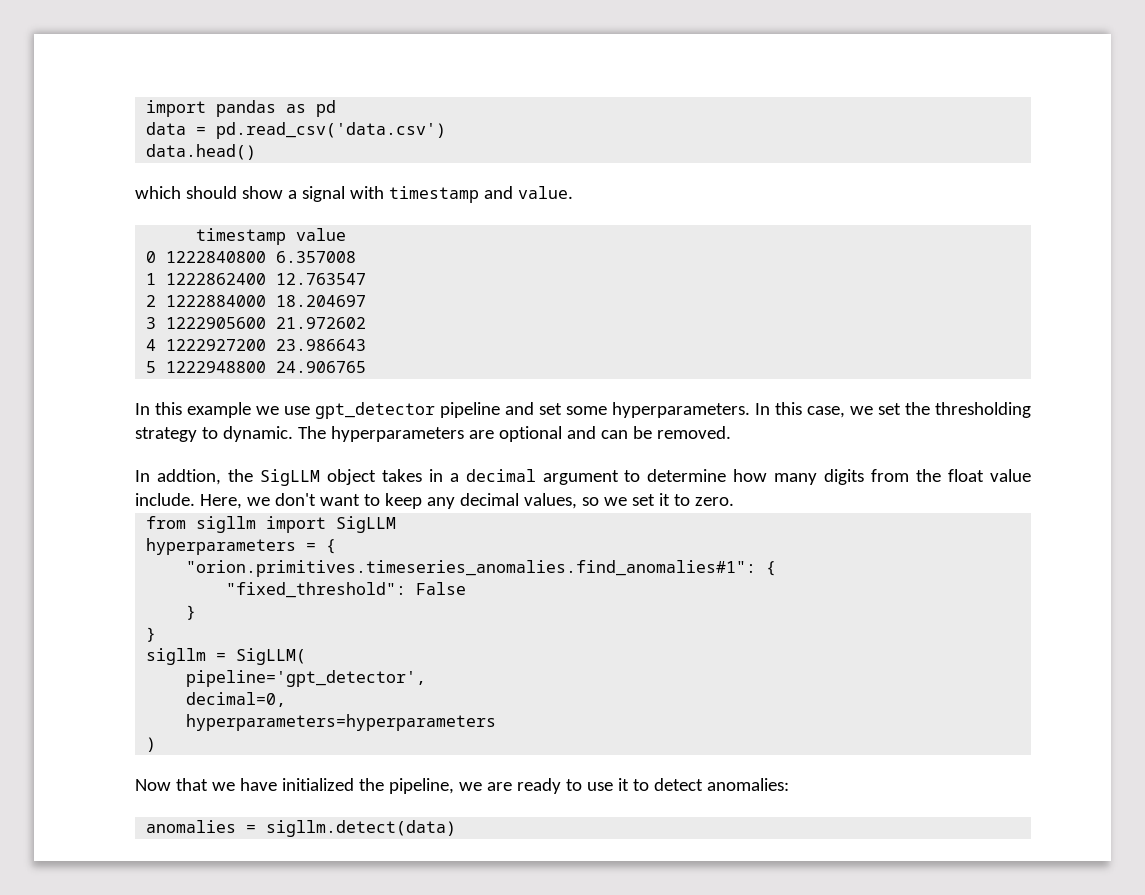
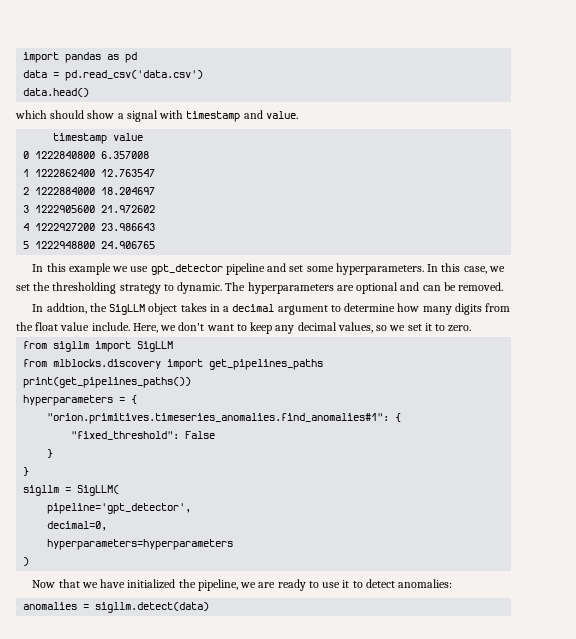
+ from mlblocks.discovery import get_pipelines_paths
+ print(get_pipelines_paths())

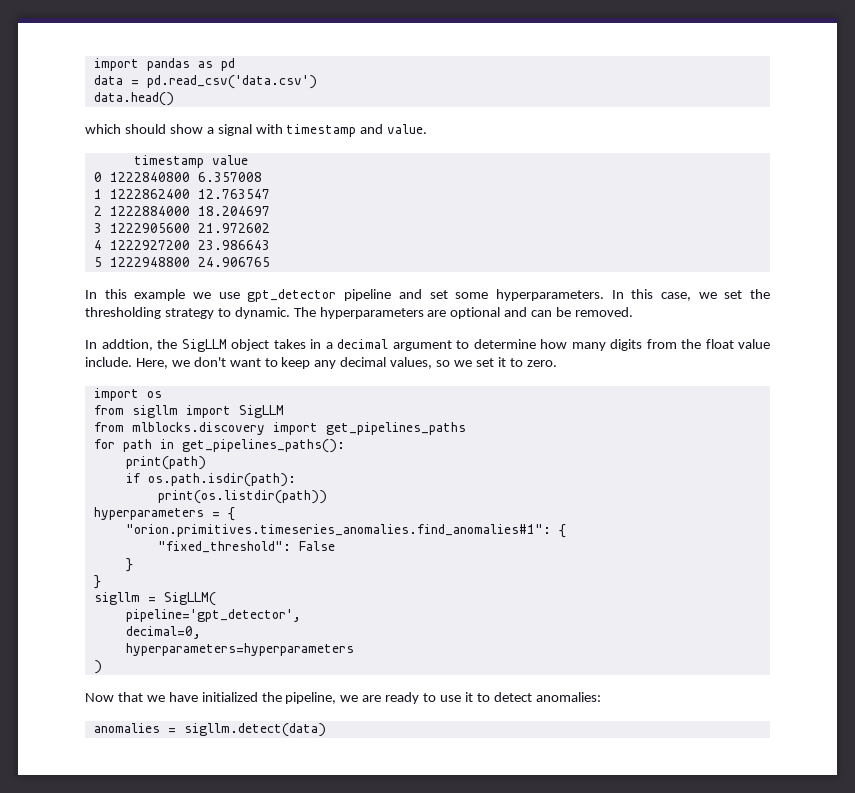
+ import os
- print(get_pipelines_paths())
+ for path in get_pipelines_paths():
+ print(path)
+ if os.path.isdir(path):
+ print(os.listdir(path))

